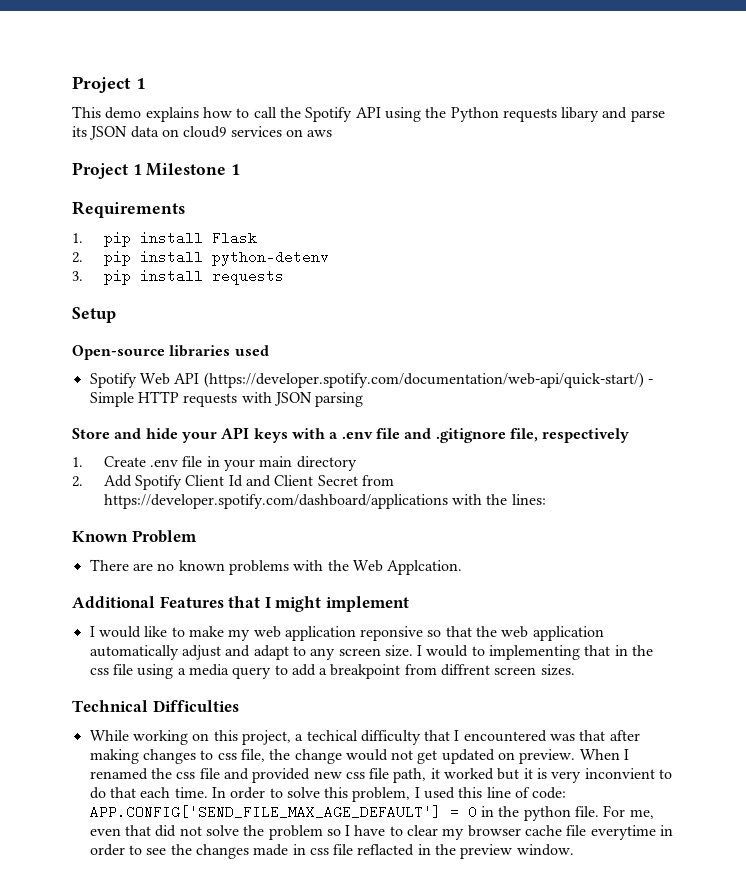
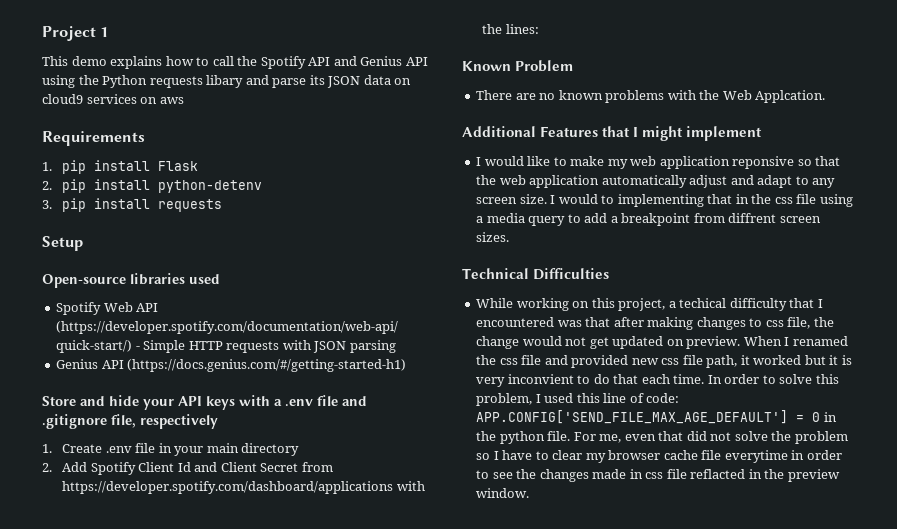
- This demo explains how to call the Spotify API using the Python requests libary and parse its JSON data on cloud9 services on aws
+ This demo explains how to call the Spotify API and Genius API using the Python requests libary and parse its JSON data on cloud9 services on aws
- Project 1 Milestone 1
+ Genius API (https://docs.genius.com/#/getting-started-h1)

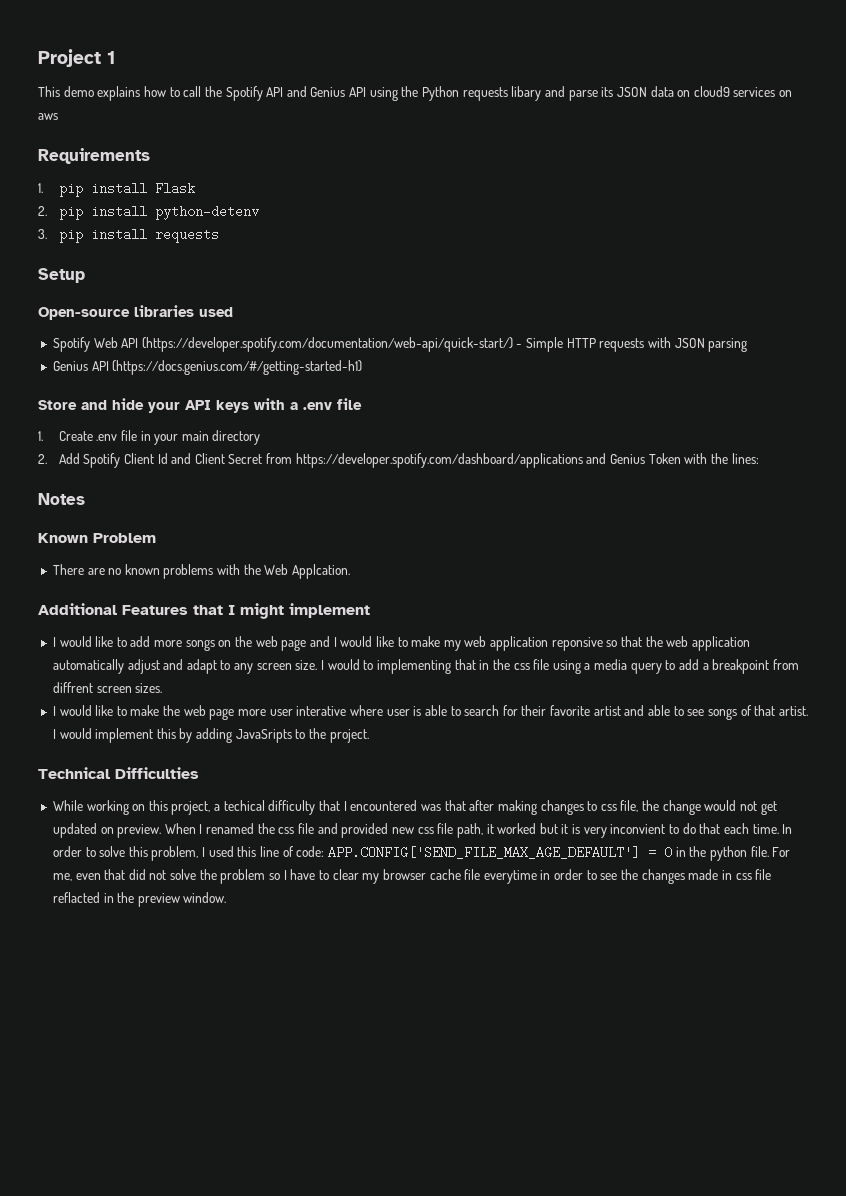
- Store and hide your API keys with a .env file and .gitignore file, respectively
+ Store and hide your API keys with a .env file
- 2. Add Spotify Client Id and Client Secret from https://developer.spotify.com/dashboard/applications with the lines:
+ 2. Add Spotify Client Id and Client Secret from https://developer.spotify.com/dashboard/applications and Genius Token with the lines:
+ Notes
- I would like to make my web application reponsive so that the web application automatically adjust and adapt to any screen size.
+ I would like to add more songs on the web page and I would like to make my web application reponsive so that the web application automatically adjust and adapt to any screen size.
+ I would like to make the web page more user interative where user is able to search for their favorite artist and able to see songs of that artist. I would implement this by adding JavaSripts to the project.

